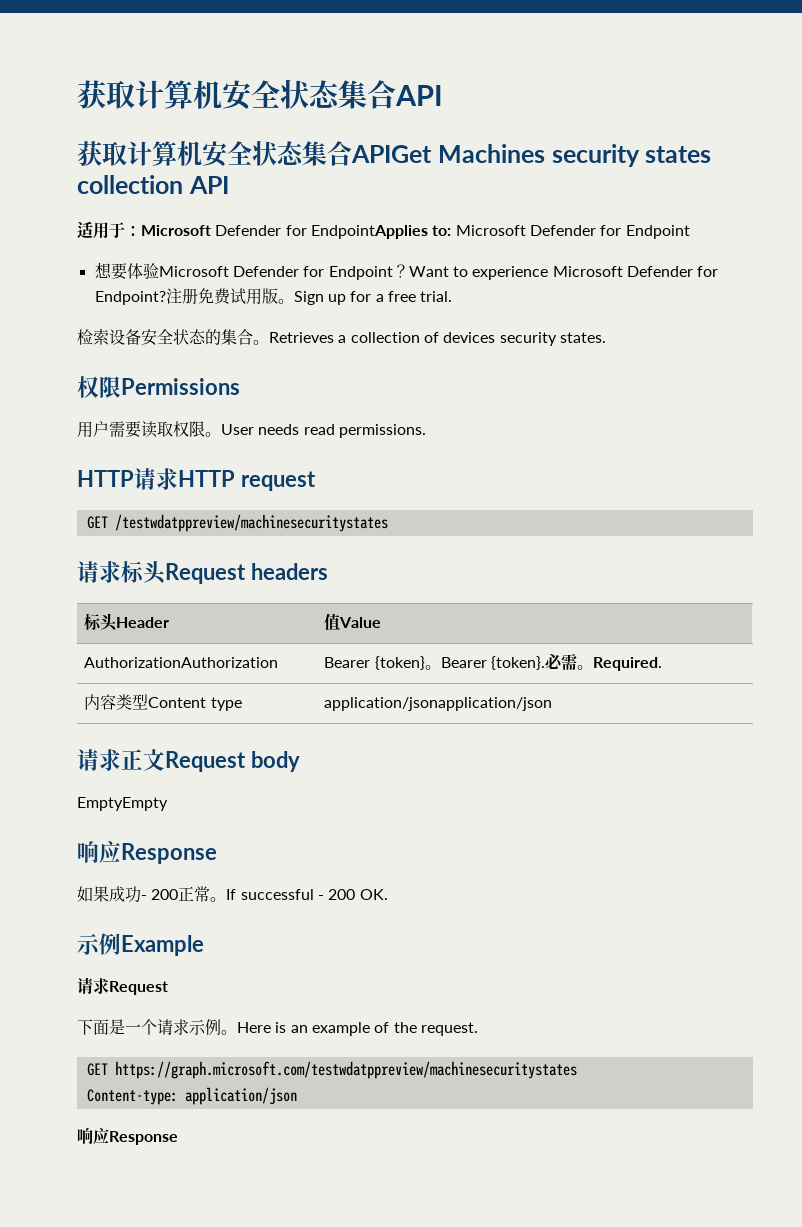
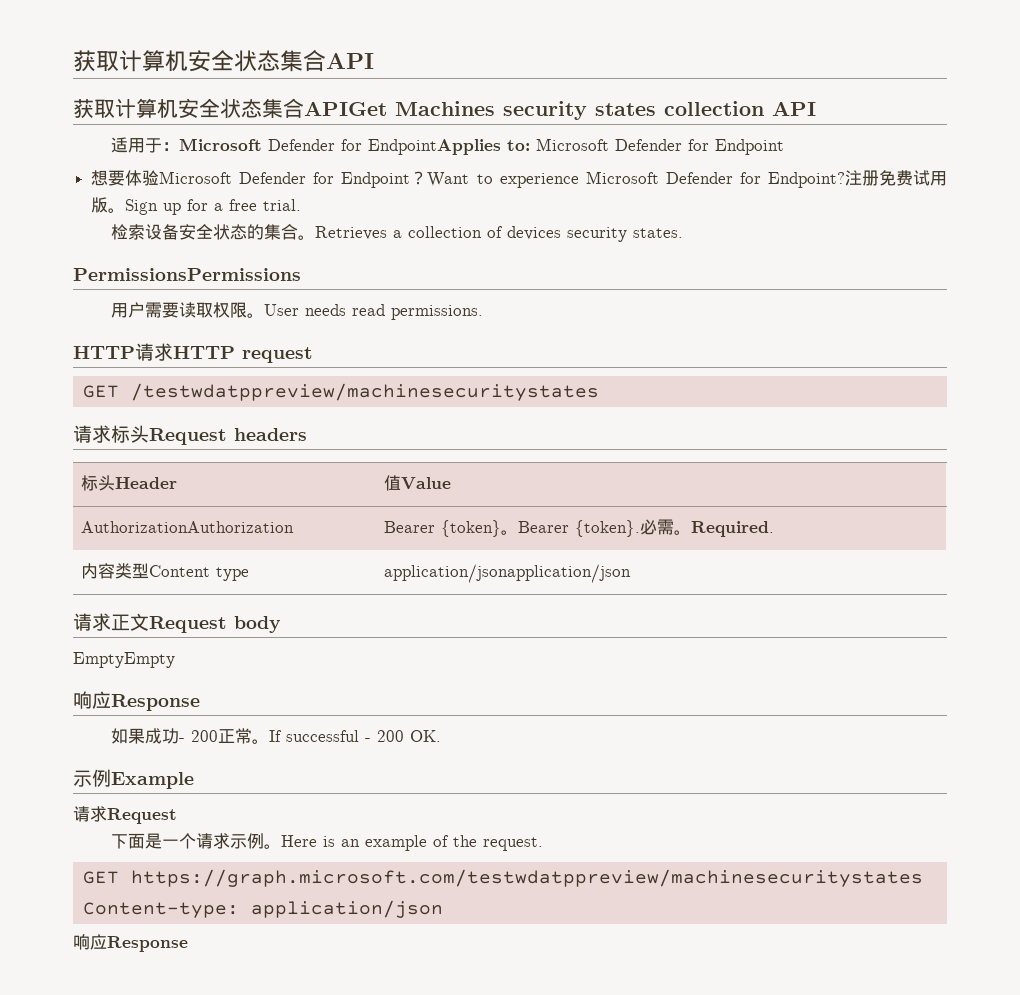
- 权限Permissions
+ PermissionsPermissions

